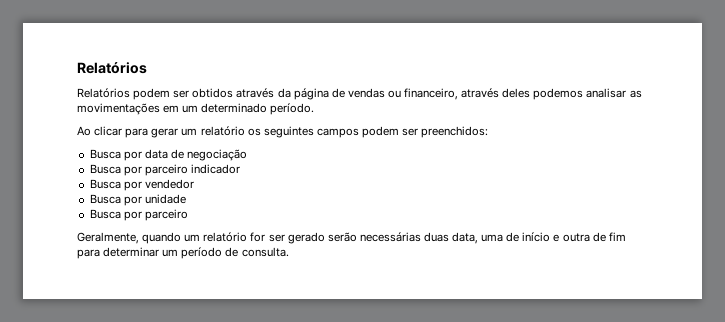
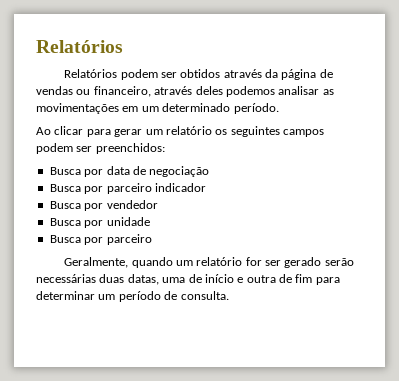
- Geralmente, quando um relatório for ser gerado serão necessárias duas data, uma de início e outra de fim para determinar um período de consulta.
+ Geralmente, quando um relatório for ser gerado serão necessárias duas datas, uma de início e outra de fim para determinar um período de consulta.

